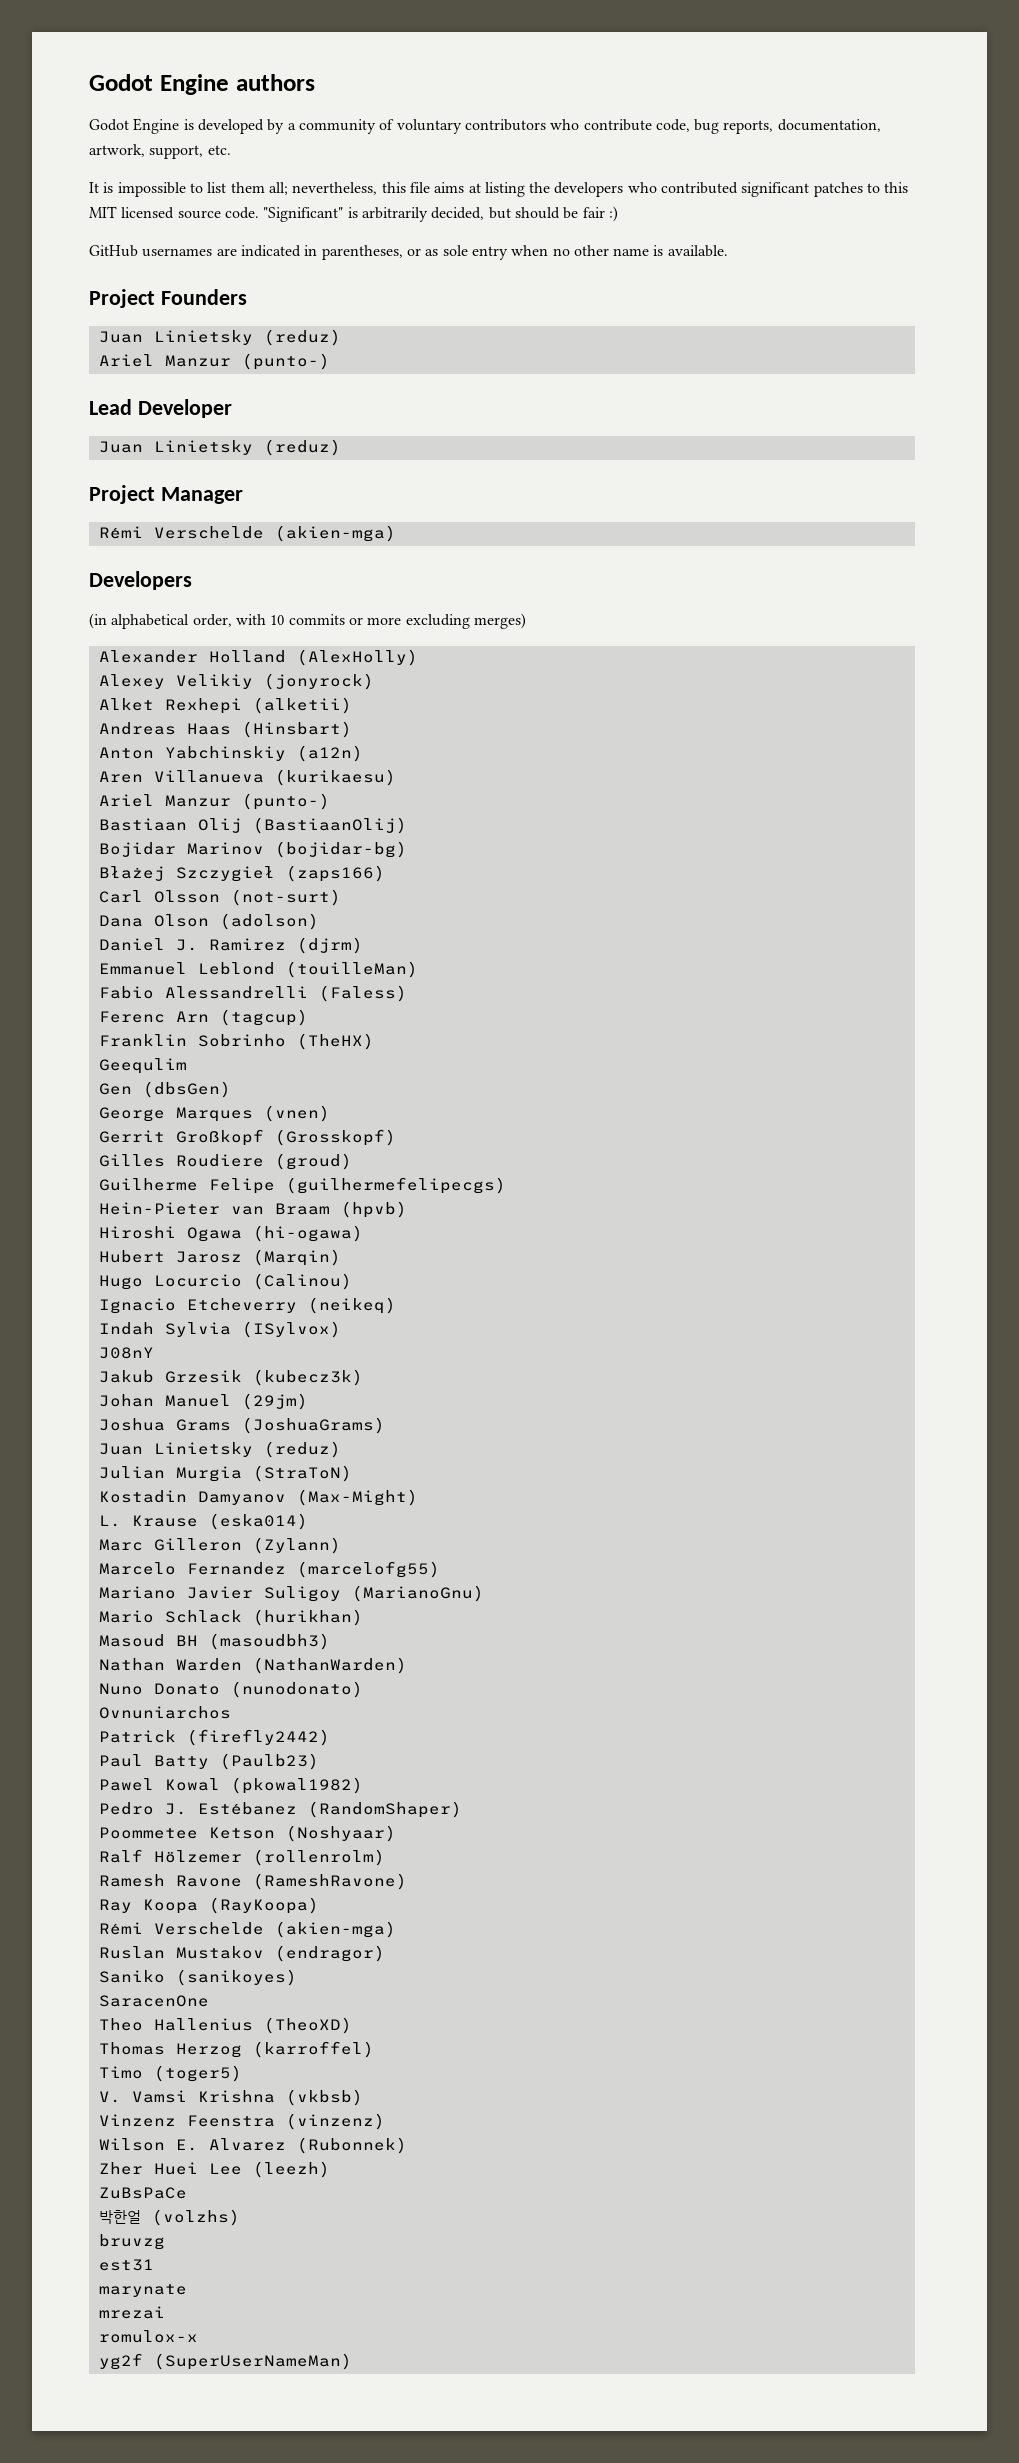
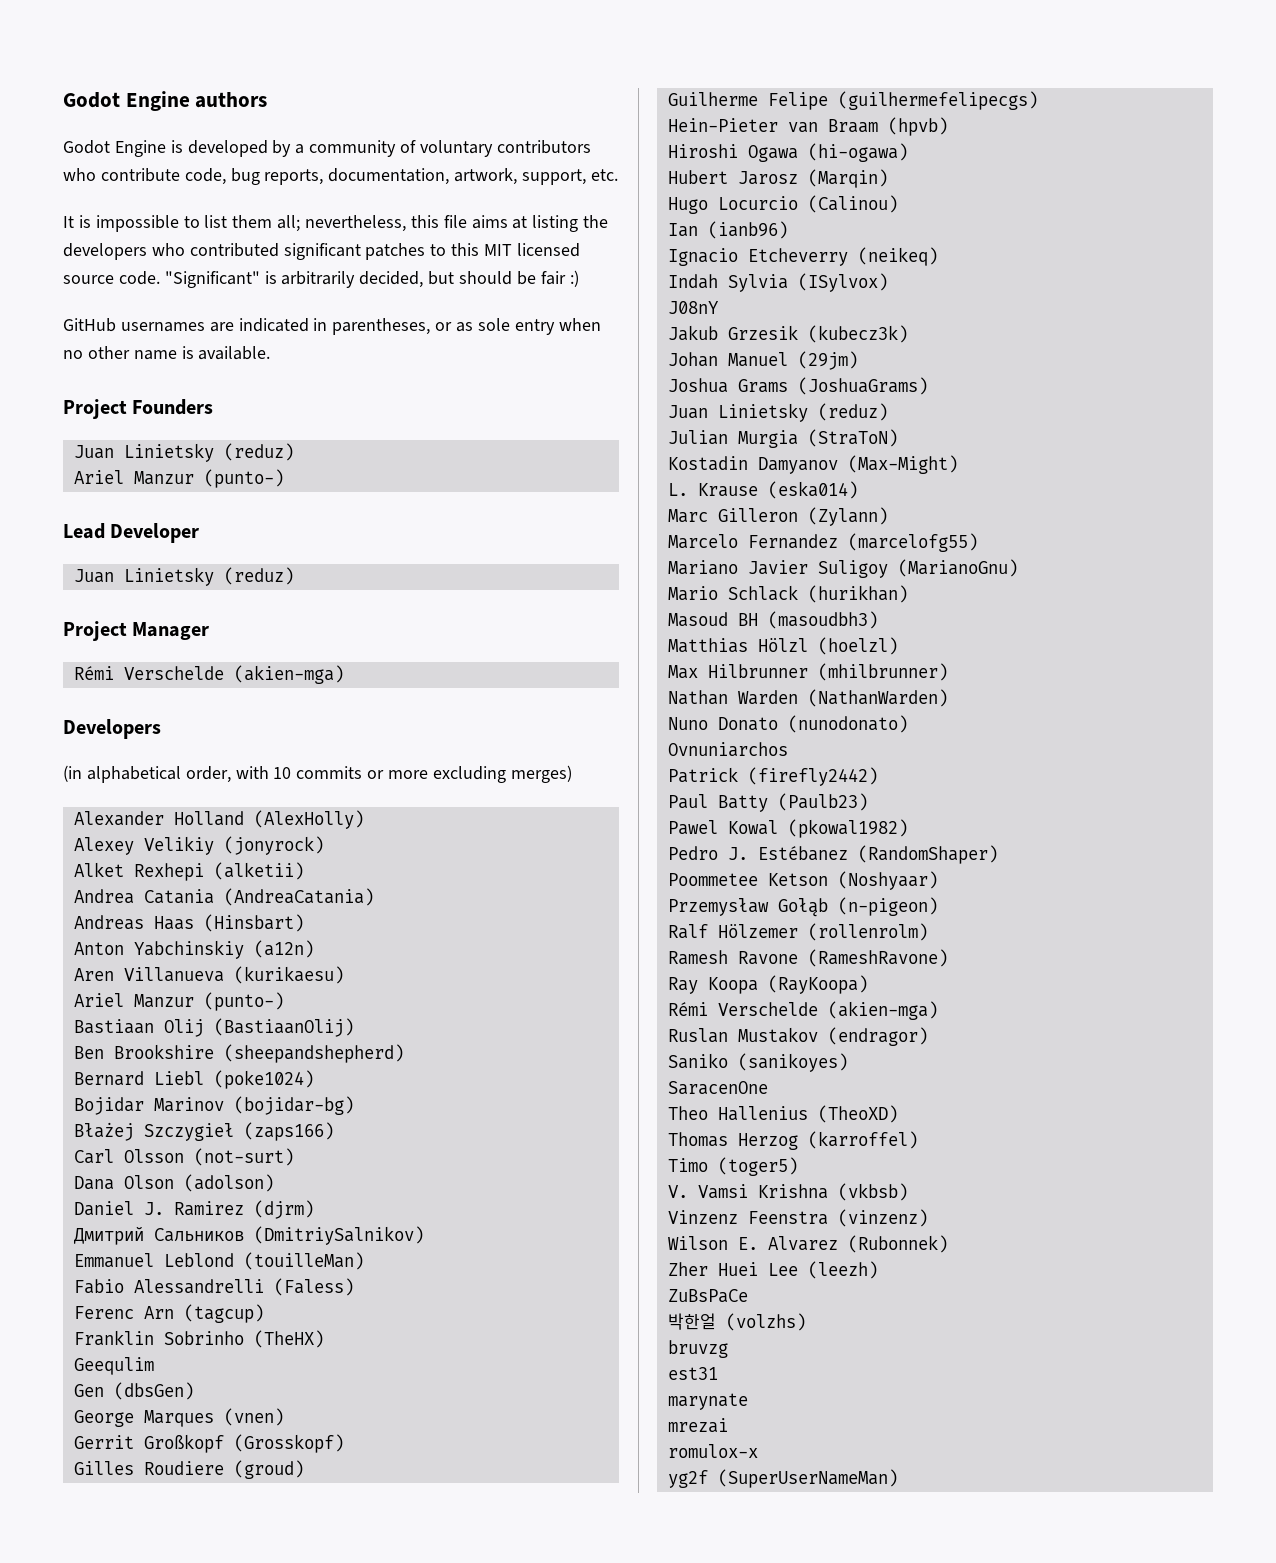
+ Andrea Catania (AndreaCatania)
+ Ben Brookshire (sheepandshepherd)
+ Bernard Liebl (poke1024)
+ Дмитрий Сальников (DmitriySalnikov)
+ Ian (ianb96)
+ Matthias Hölzl (hoelzl)
+ Max Hilbrunner (mhilbrunner)
+ Przemysław Gołąb (n-pigeon)

